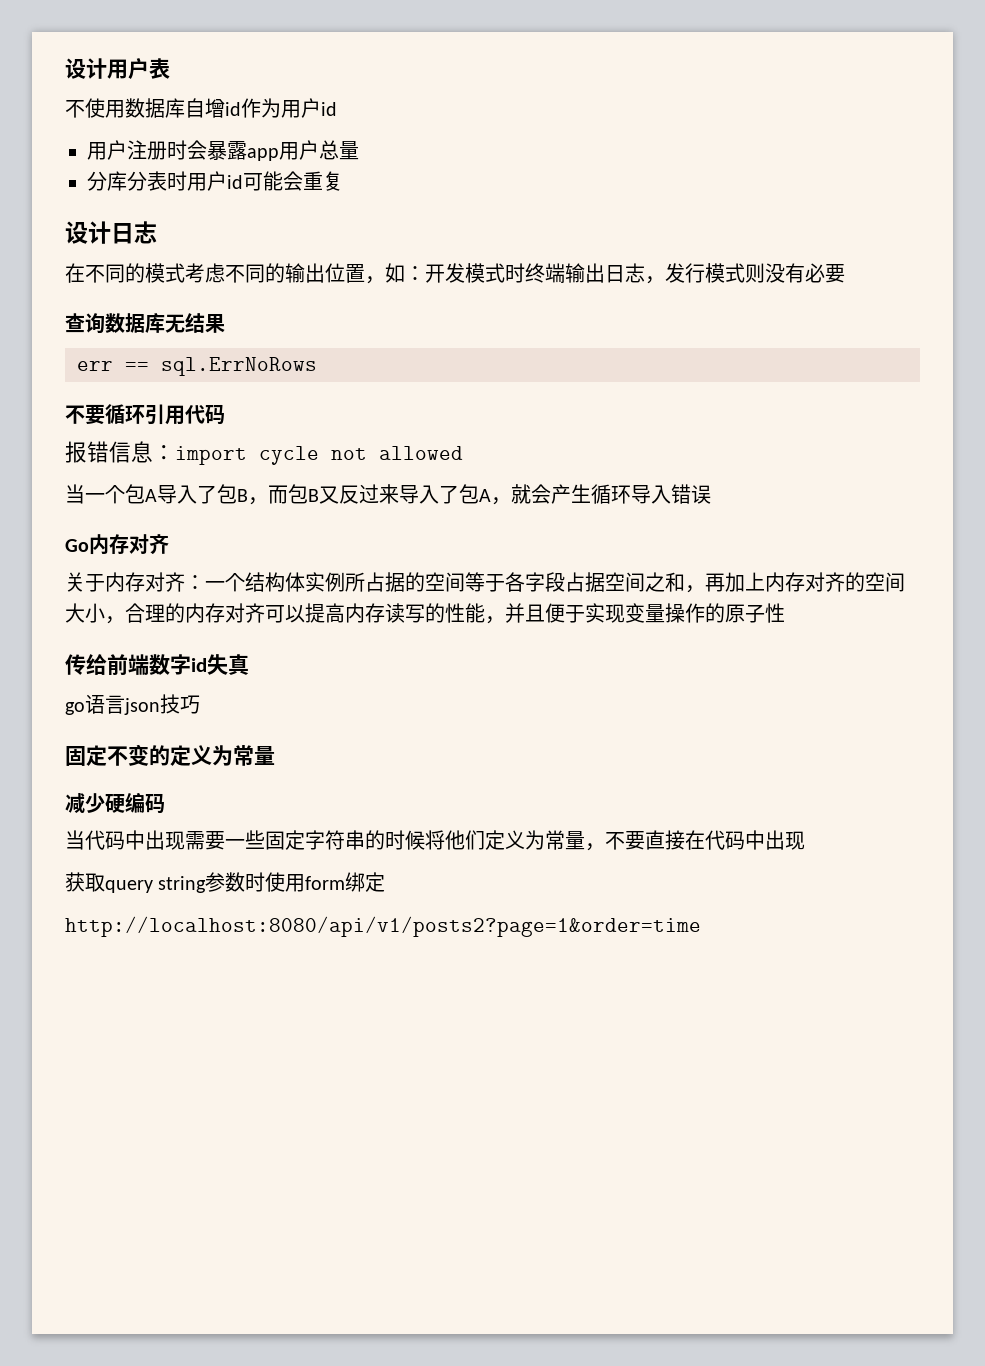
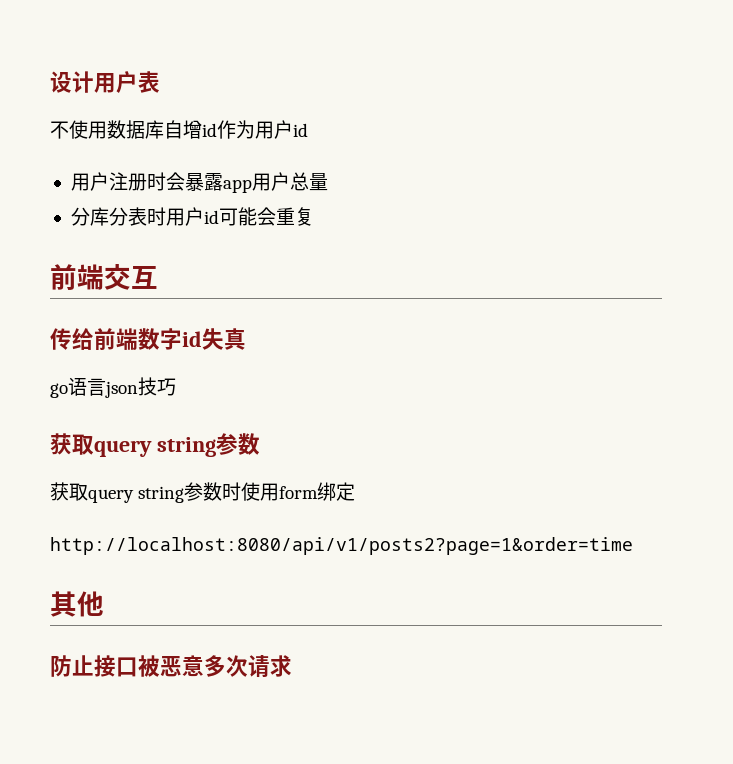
- 设计日志
- 在不同的模式考虑不同的输出位置，如：开发模式时终端输出日志，发行模式则没有必要
- 查询数据库无结果
- err == sql.ErrNoRows
- 不要循环引用代码
- 报错信息：import cycle not allowed
- 当一个包A导入了包B，而包B又反过来导入了包A，就会产生循环导入错误
- Go内存对齐
- 关于内存对齐：一个结构体实例所占据的空间等于各字段占据空间之和，再加上内存对齐的空间大小，合理的内存对齐可以提高内存读写的性能，并且便于实现变量操作的原子性
+ 前端交互
  go语言json技巧
- 固定不变的定义为常量
- 减少硬编码
- 当代码中出现需要一些固定字符串的时候将他们定义为常量，不要直接在代码中出现
+ 获取query string参数
+ 其他
+ 防止接口被恶意多次请求

